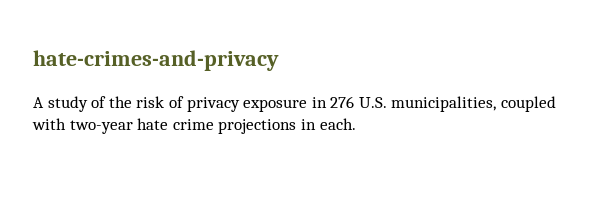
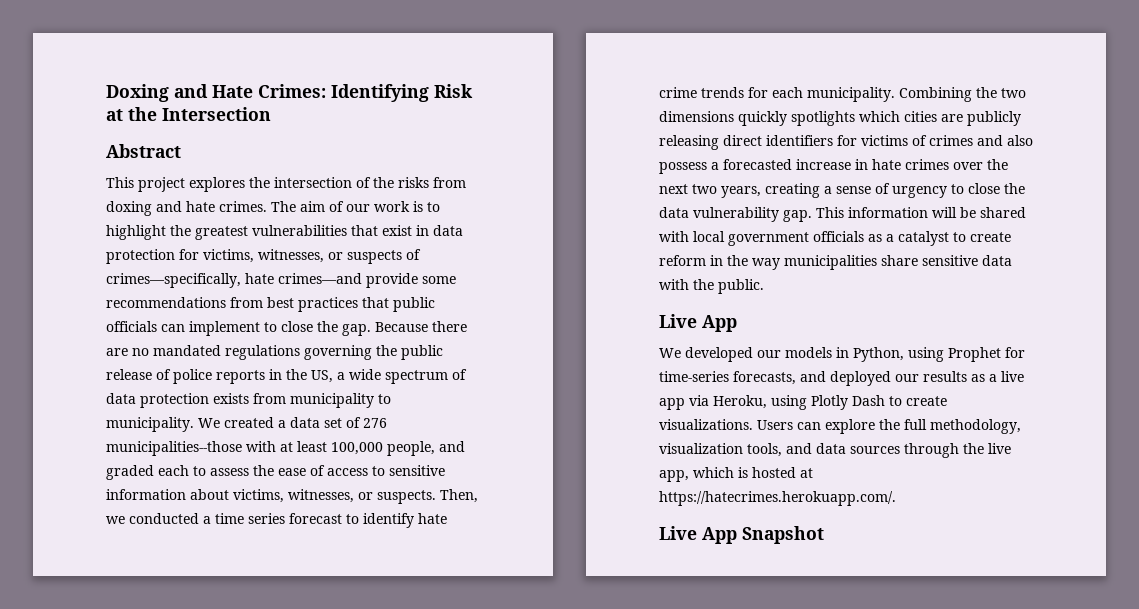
- hate-crimes-and-privacy
- A study of the risk of privacy exposure in 276 U.S. municipalities, coupled with two-year hate crime projections in each.
+ Doxing and Hate Crimes: Identifying Risk at the Intersection
+ Abstract
+ This project explores the intersection of the risks from doxing and hate crimes. The aim of our work is to highlight the greatest vulnerabilities that exist in data protection for victims, witnesses, or suspects of crimes—specifically, hate crimes—and provide some recommendations from best practices that public officials can implement to close the gap. Because there are no mandated regulations governing the public release of police reports in the US, a wide spectrum of data protection exists from municipality to municipality. We created a data set of 276 municipalities--those with at least 100,000 people, and graded each to assess the ease of access to sensitive information about victims, witnesses, or suspects. Then, we conducted a time series forecast to identify hate crime trends for each municipality. Combining the two dimensions quickly spotlights which cities are publicly releasing direct identifiers for victims of crimes and also possess a forecasted increase in hate crimes over the next two years, creating a sense of urgency to close the data vulnerability gap. This information will be shared with local government officials as a catalyst to create reform in the way municipalities share sensitive data with the public.
+ Live App
+ We developed our models in Python, using Prophet for time-series forecasts, and deployed our results as a live app via Heroku, using Plotly Dash to create visualizations. Users can explore the full methodology, visualization tools, and data sources through the live app, which is hosted at https://hatecrimes.herokuapp.com/.
+ Live App Snapshot

